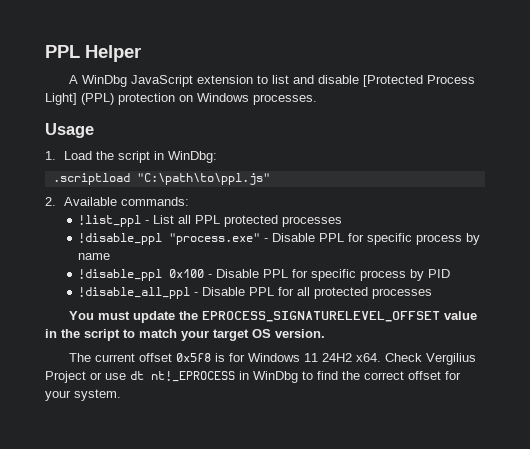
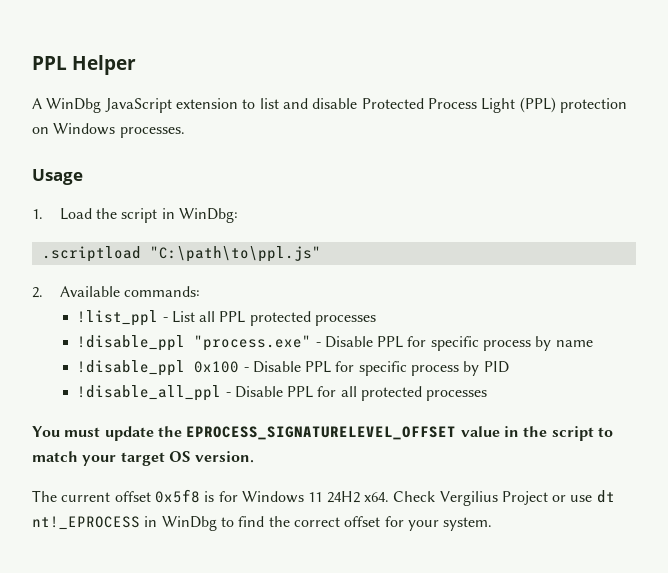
- A WinDbg JavaScript extension to list and disable [Protected Process Light] (PPL) protection on Windows processes.
+ A WinDbg JavaScript extension to list and disable Protected Process Light (PPL) protection on Windows processes.

